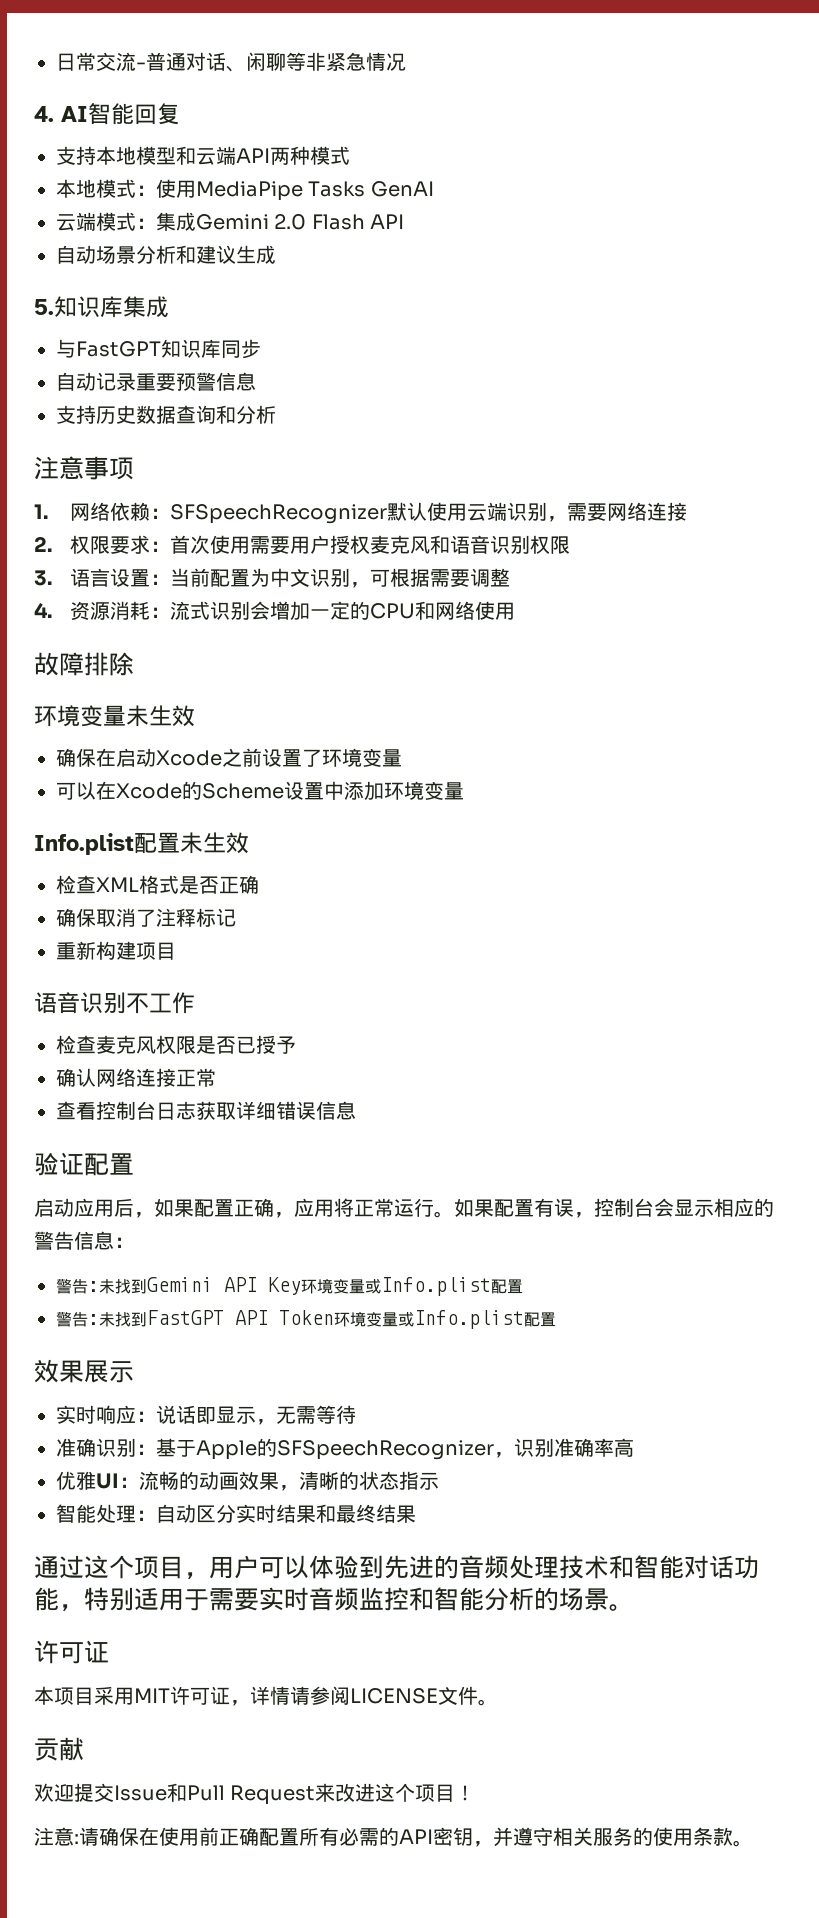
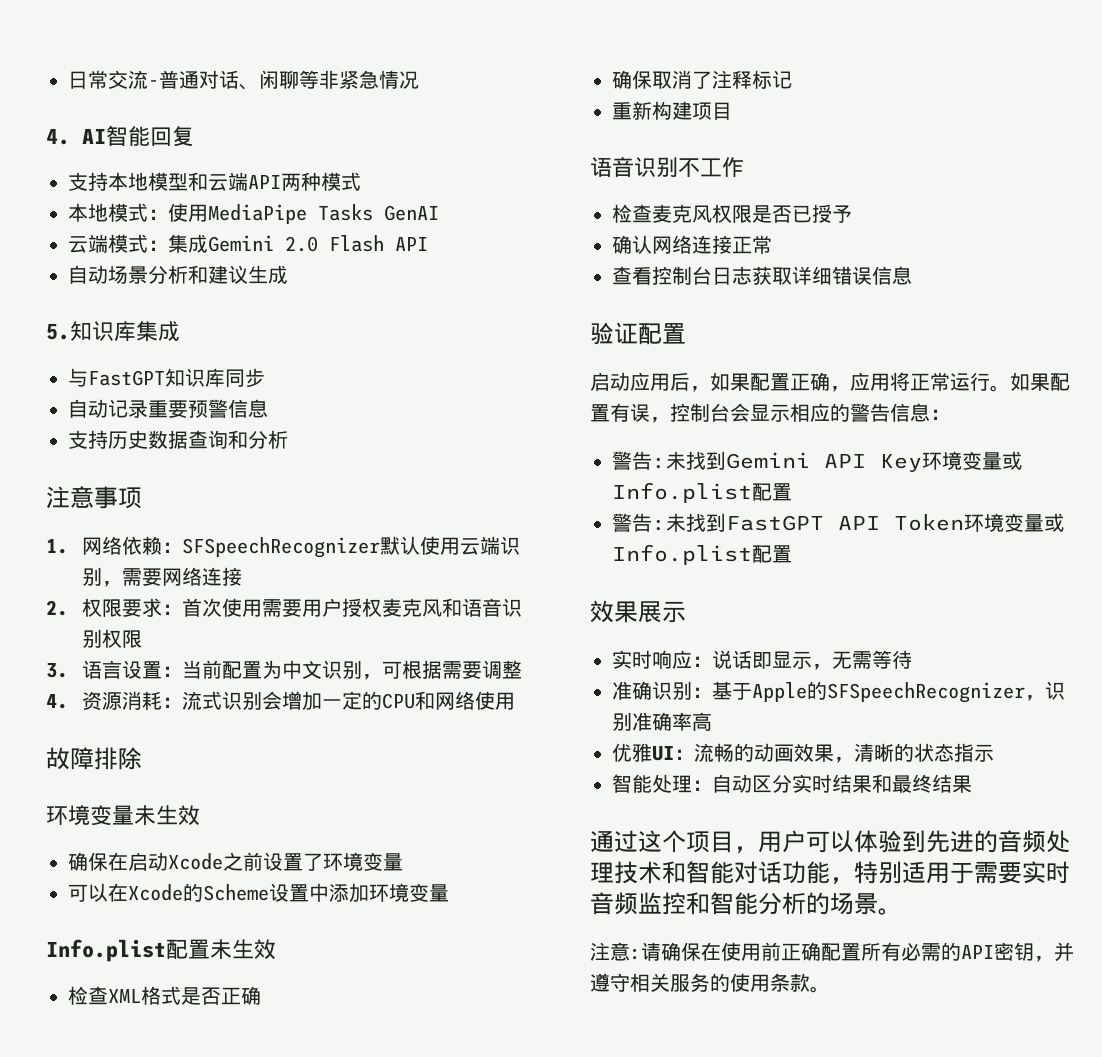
  通过这个项目，用户可以体验到先进的音频处理技术和智能对话功能，特别适用于需要实时音频监控和智能分析的场景。
- 许可证
- 本项目采用MIT许可证，详情请参阅LICENSE文件。
- 贡献
- 欢迎提交Issue和Pull Request来改进这个项目！

